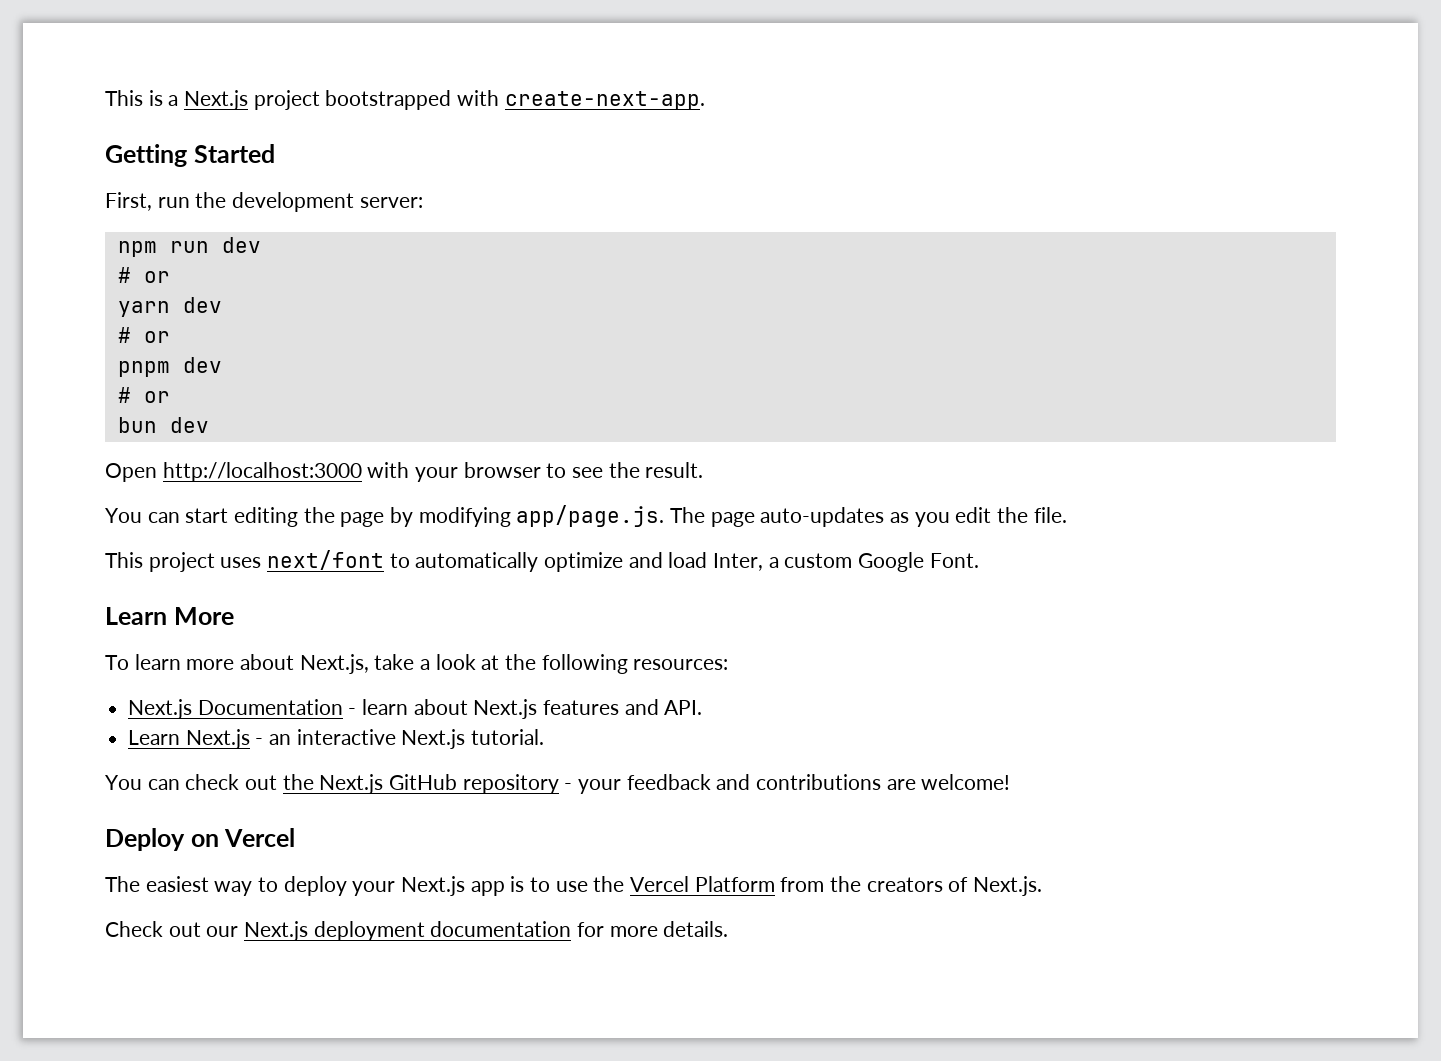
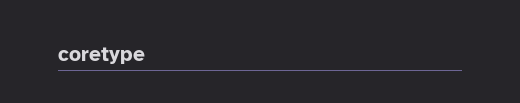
- This is a Next.js project bootstrapped with create-next-app.
- Getting Started
- First, run the development server:
- npm run dev
- # or
- yarn dev
- # or
- pnpm dev
- # or
- bun dev
- Open http://localhost:3000 with your browser to see the result.
- You can start editing the page by modifying app/page.js. The page auto-updates as you edit the file.
- This project uses next/font to automatically optimize and load Inter, a custom Google Font.
- Learn More
- To learn more about Next.js, take a look at the following resources:
- Next.js Documentation - learn about Next.js features and API.
- Learn Next.js - an interactive Next.js tutorial.
- You can check out the Next.js GitHub repository - your feedback and contributions are welcome!
- Deploy on Vercel
- The easiest way to deploy your Next.js app is to use the Vercel Platform from the creators of Next.js.
- Check out our Next.js deployment documentation for more details.
+ coretype

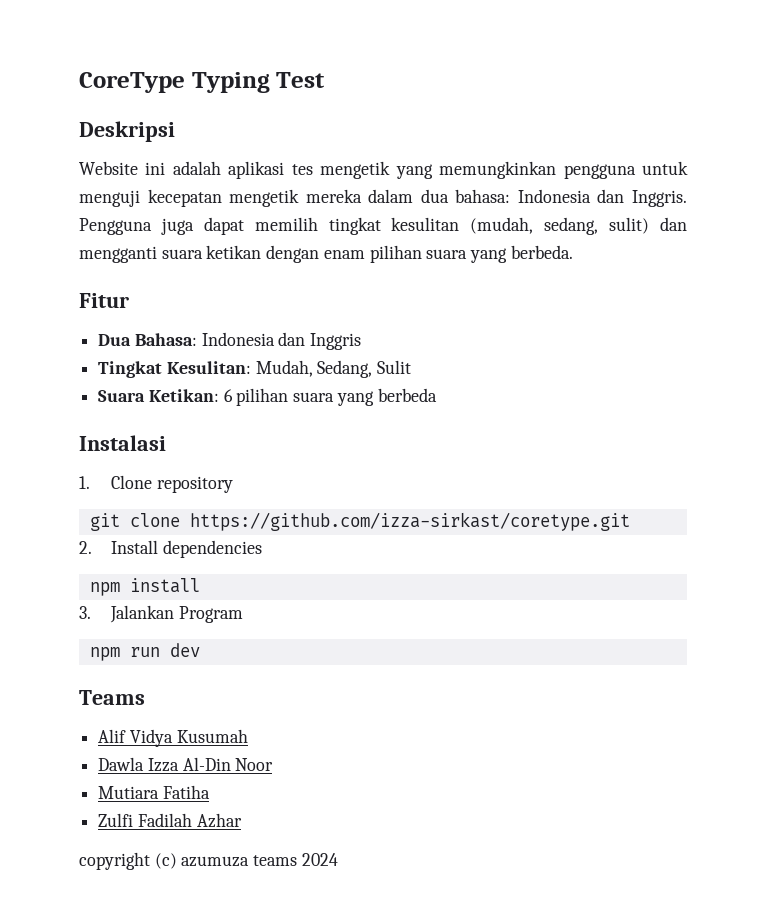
- coretype
+ CoreType Typing Test
+ Deskripsi
+ Website ini adalah aplikasi tes mengetik yang memungkinkan pengguna untuk menguji kecepatan mengetik mereka dalam dua bahasa: Indonesia dan Inggris. Pengguna juga dapat memilih tingkat kesulitan (mudah, sedang, sulit) dan mengganti suara ketikan dengan enam pilihan suara yang berbeda.
+ Fitur
+ Dua Bahasa: Indonesia dan Inggris
+ Tingkat Kesulitan: Mudah, Sedang, Sulit
+ Suara Ketikan: 6 pilihan suara yang berbeda
+ Instalasi
+ 1. Clone repository
+ git clone https://github.com/izza-sirkast/coretype.git
+ 2. Install dependencies
+ npm install
+ 3. Jalankan Program
+ npm run dev
+ Teams
+ Alif Vidya Kusumah
+ Dawla Izza Al-Din Noor
+ Mutiara Fatiha
+ Zulfi Fadilah Azhar
+ copyright (c) azumuza teams 2024

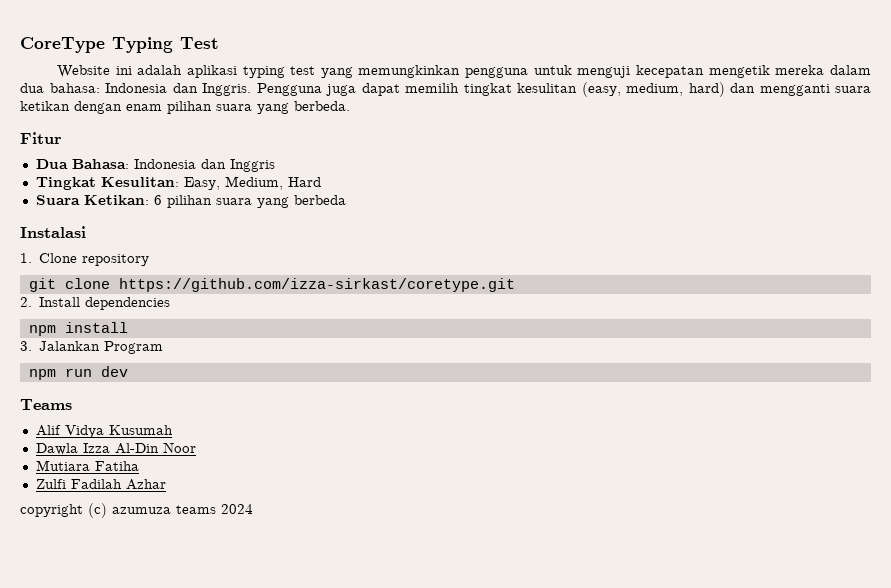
- Deskripsi
- Website ini adalah aplikasi tes mengetik yang memungkinkan pengguna untuk menguji kecepatan mengetik mereka dalam dua bahasa: Indonesia dan Inggris.
+ Website ini adalah aplikasi typing test yang memungkinkan pengguna untuk menguji kecepatan mengetik mereka dalam dua bahasa: Indonesia dan Inggris.
- Pengguna juga dapat memilih tingkat kesulitan (mudah, sedang, sulit) dan mengganti suara ketikan dengan enam pilihan suara yang berbeda.
+ Pengguna juga dapat memilih tingkat kesulitan (easy, medium, hard) dan mengganti suara ketikan dengan enam pilihan suara yang berbeda.
- Tingkat Kesulitan: Mudah, Sedang, Sulit
+ Tingkat Kesulitan: Easy, Medium, Hard

